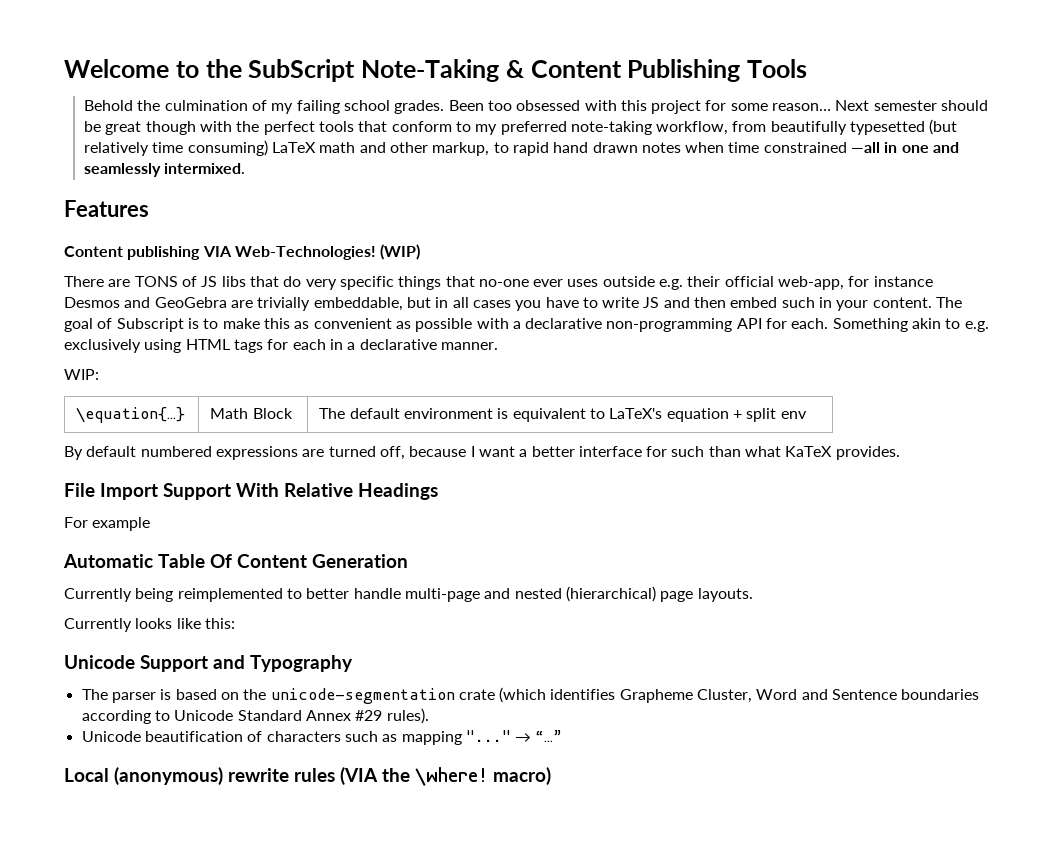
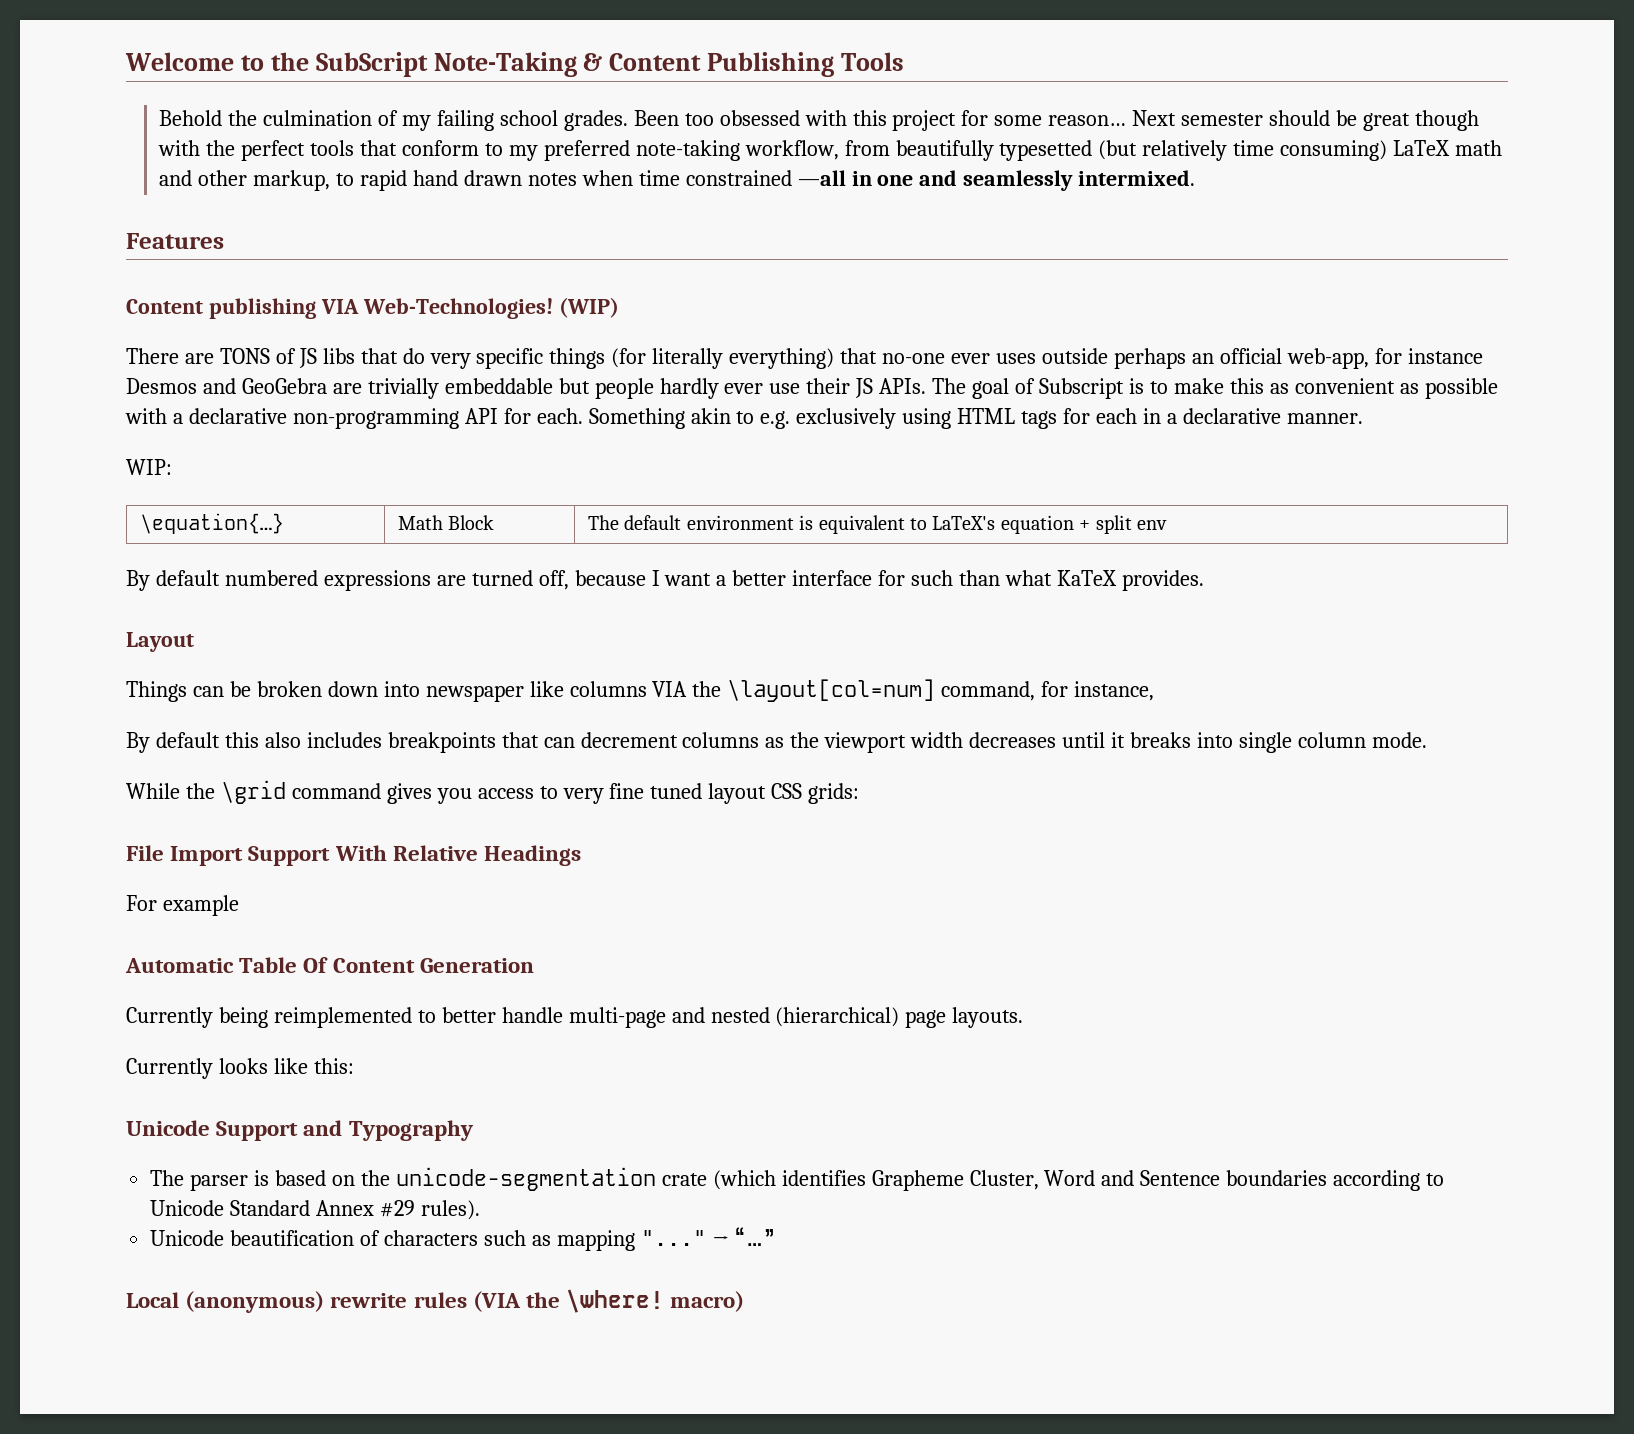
- There are TONS of JS libs that do very specific things that no-one ever uses outside e.g. their official web-app, for instance Desmos and GeoGebra are trivially embeddable, but in all cases you have to write JS and then embed such in your content.
+ There are TONS of JS libs that do very specific things (for literally everything) that no-one ever uses outside perhaps an official web-app, for instance Desmos and GeoGebra are trivially embeddable but people hardly ever use their JS APIs.
+ Layout
+ Things can be broken down into newspaper like columns VIA the \layout[col=num] command, for instance,
+ By default this also includes breakpoints that can decrement columns as the viewport width decreases until it breaks into single column mode.
+ While the \grid command gives you access to very fine tuned layout CSS grids:

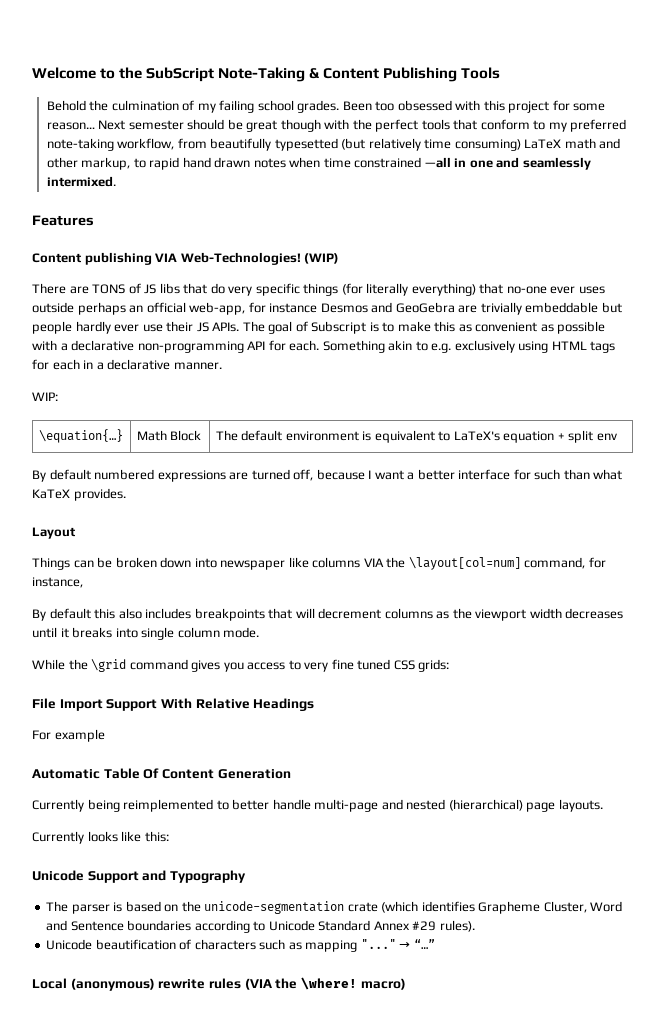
- By default this also includes breakpoints that can decrement columns as the viewport width decreases until it breaks into single column mode.
+ By default this also includes breakpoints that will decrement columns as the viewport width decreases until it breaks into single column mode.
- While the \grid command gives you access to very fine tuned layout CSS grids:
+ While the \grid command gives you access to very fine tuned CSS grids:

